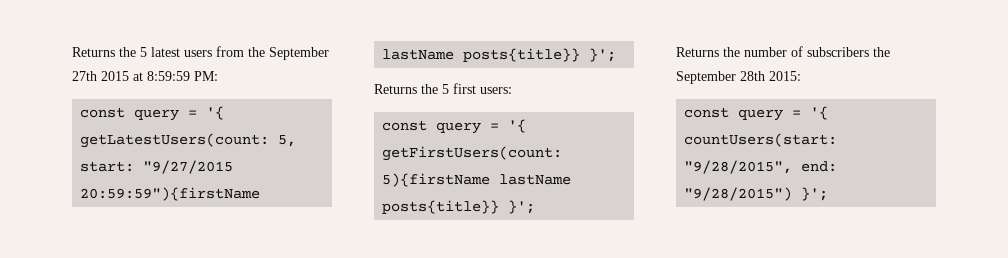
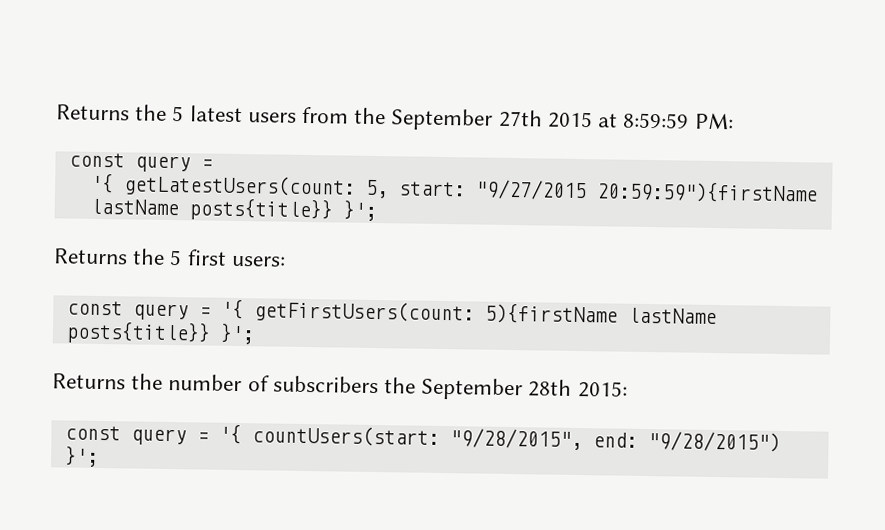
  Returns the 5 latest users from the September 27th 2015 at 8:59:59 PM:
- const query = '{ getLatestUsers(count: 5, start: "9/27/2015 20:59:59"){firstName lastName posts{title}} }';
+ const query =
+ '{ getLatestUsers(count: 5, start: "9/27/2015 20:59:59"){firstName lastName posts{title}} }';

